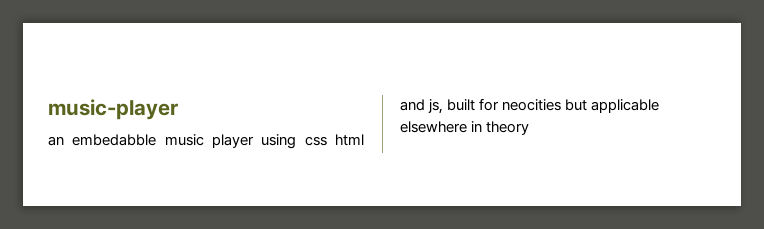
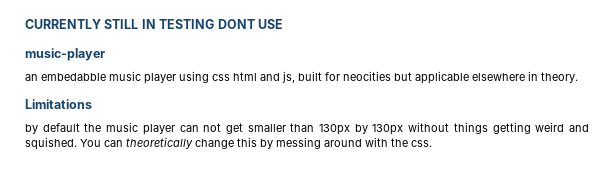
+ CURRENTLY STILL IN TESTING DONT USE
- an embedabble music player using css html and js, built for neocities but applicable elsewhere in theory
+ an embedabble music player using css html and js, built for neocities but applicable elsewhere in theory.
+ Limitations
+ by default the music player can not get smaller than 130px by 130px without things getting weird and squished. You can theoretically change this by messing around with the css.

